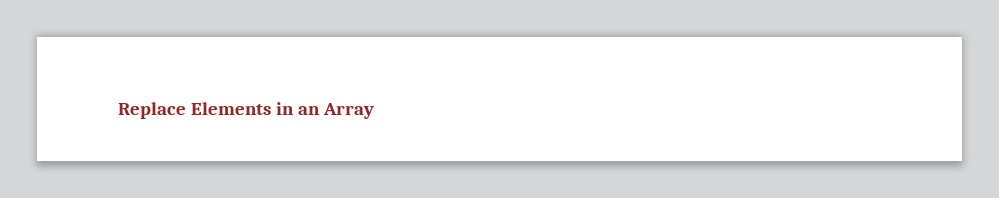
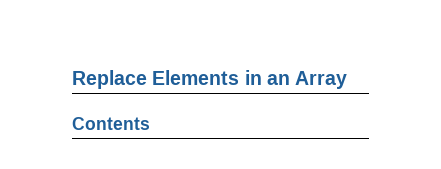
+ Contents

